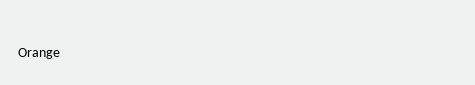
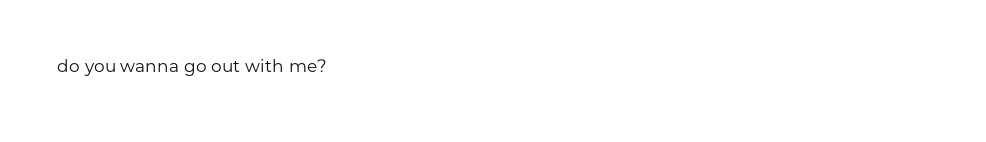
- Orange
+ do you wanna go out with me?

